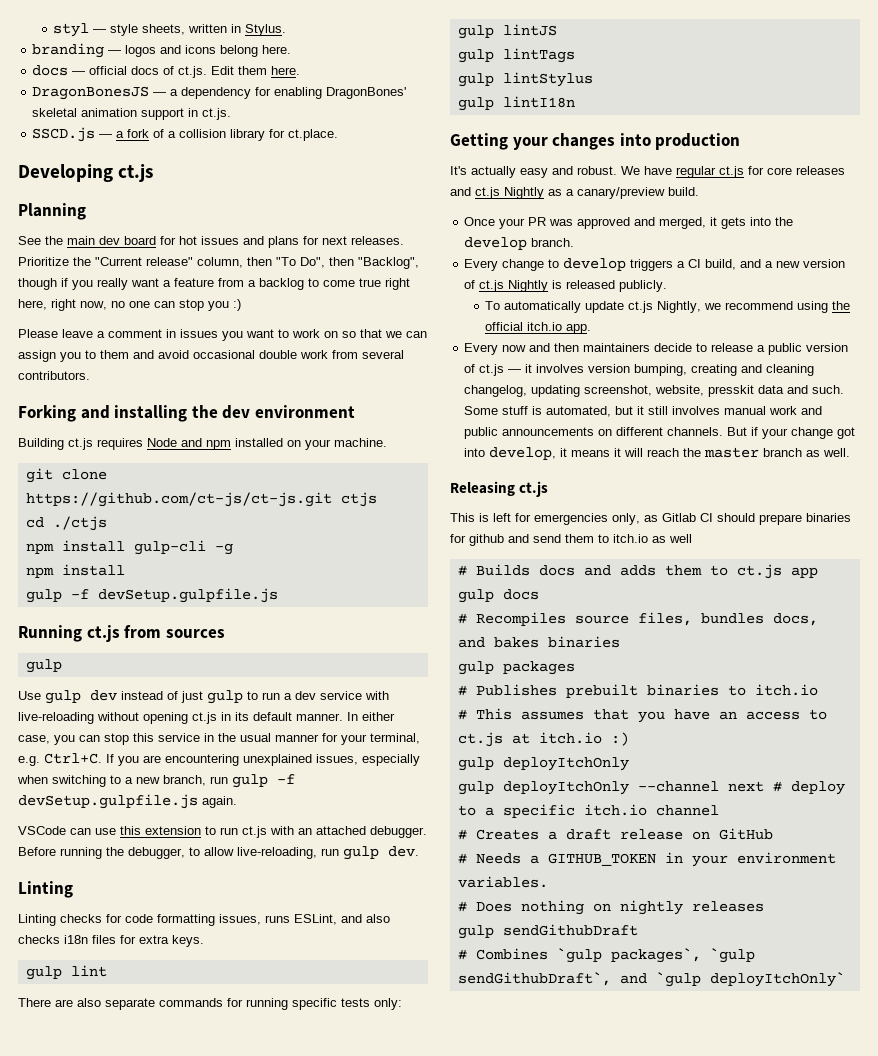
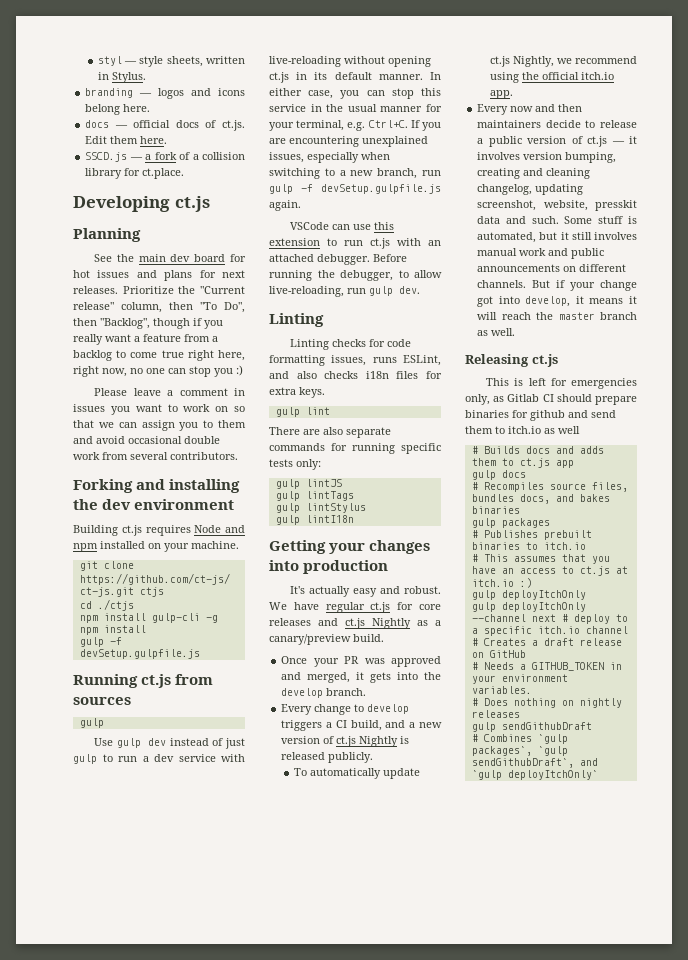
- DragonBonesJS — a dependency for enabling DragonBones' skeletal animation support in ct.js.

